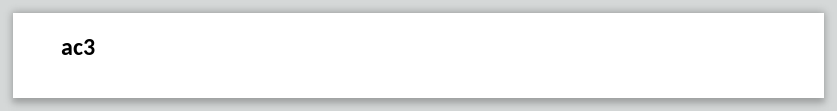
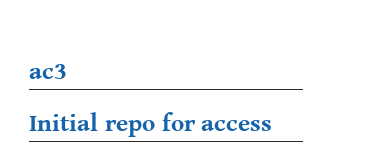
+ Initial repo for access

